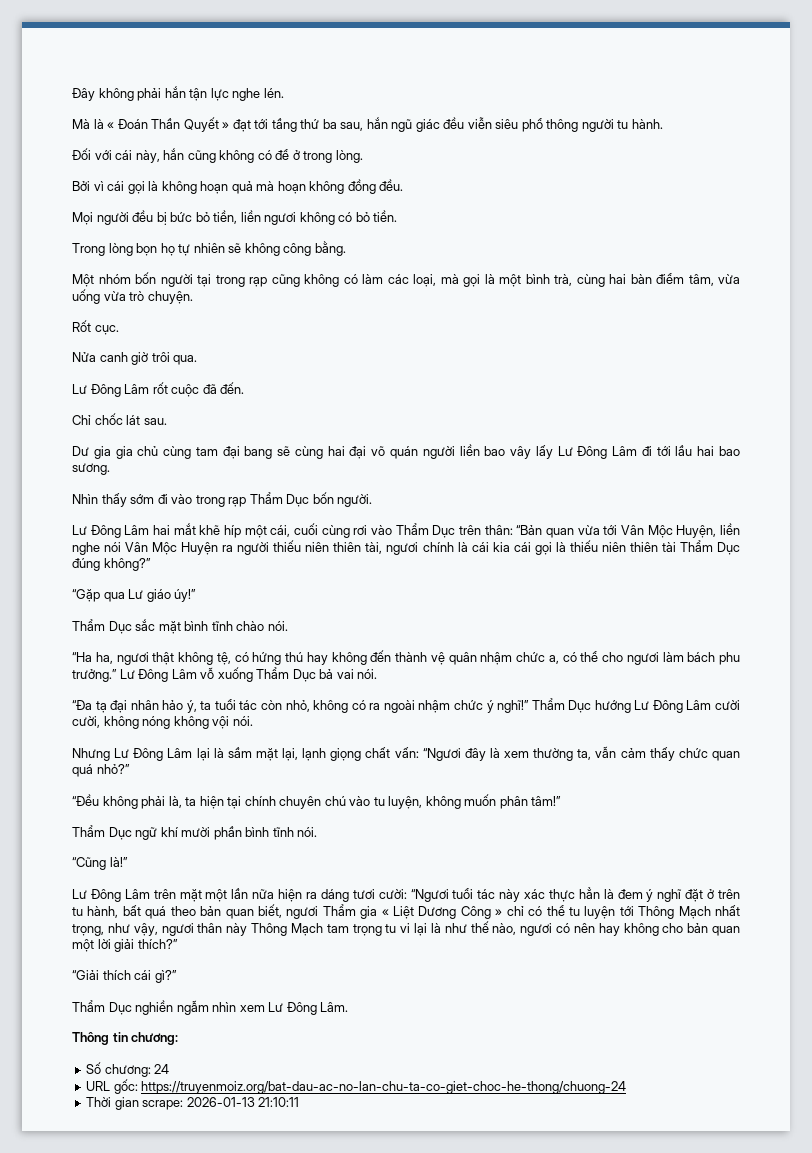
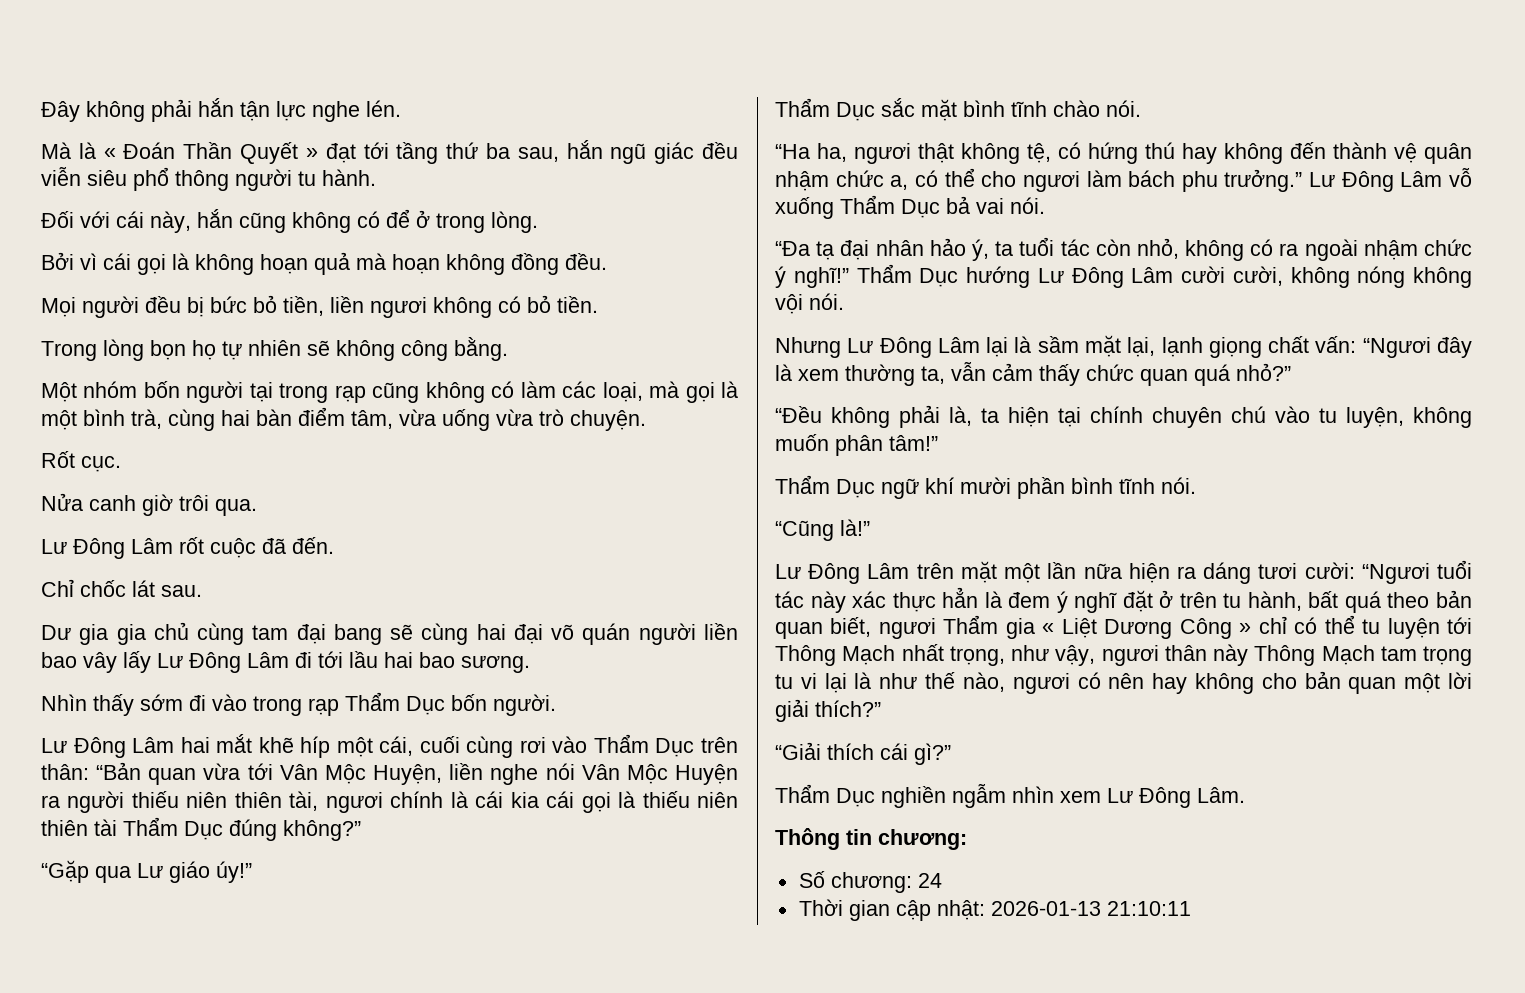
- URL gốc: https://truyenmoiz.org/bat-dau-ac-no-lan-chu-ta-co-giet-choc-he-thong/chuong-24
- Thời gian scrape: 2026-01-13 21:10:11
+ Thời gian cập nhật: 2026-01-13 21:10:11

